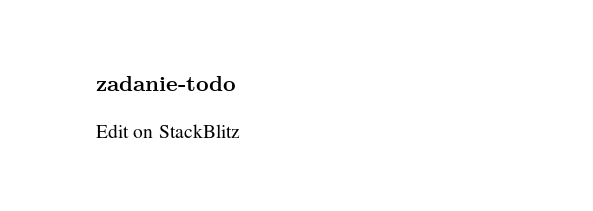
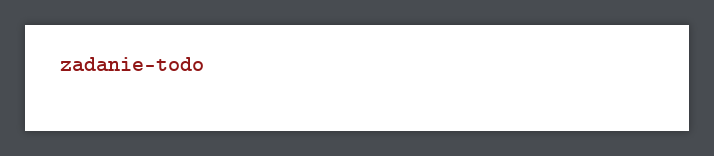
- Edit on StackBlitz

